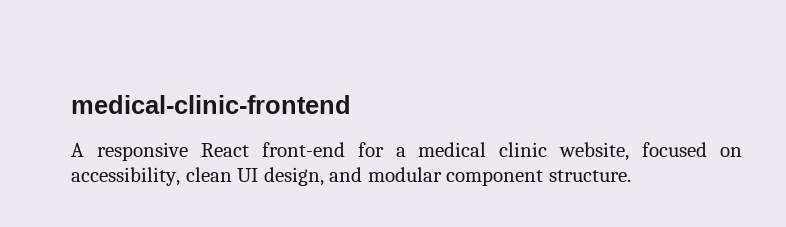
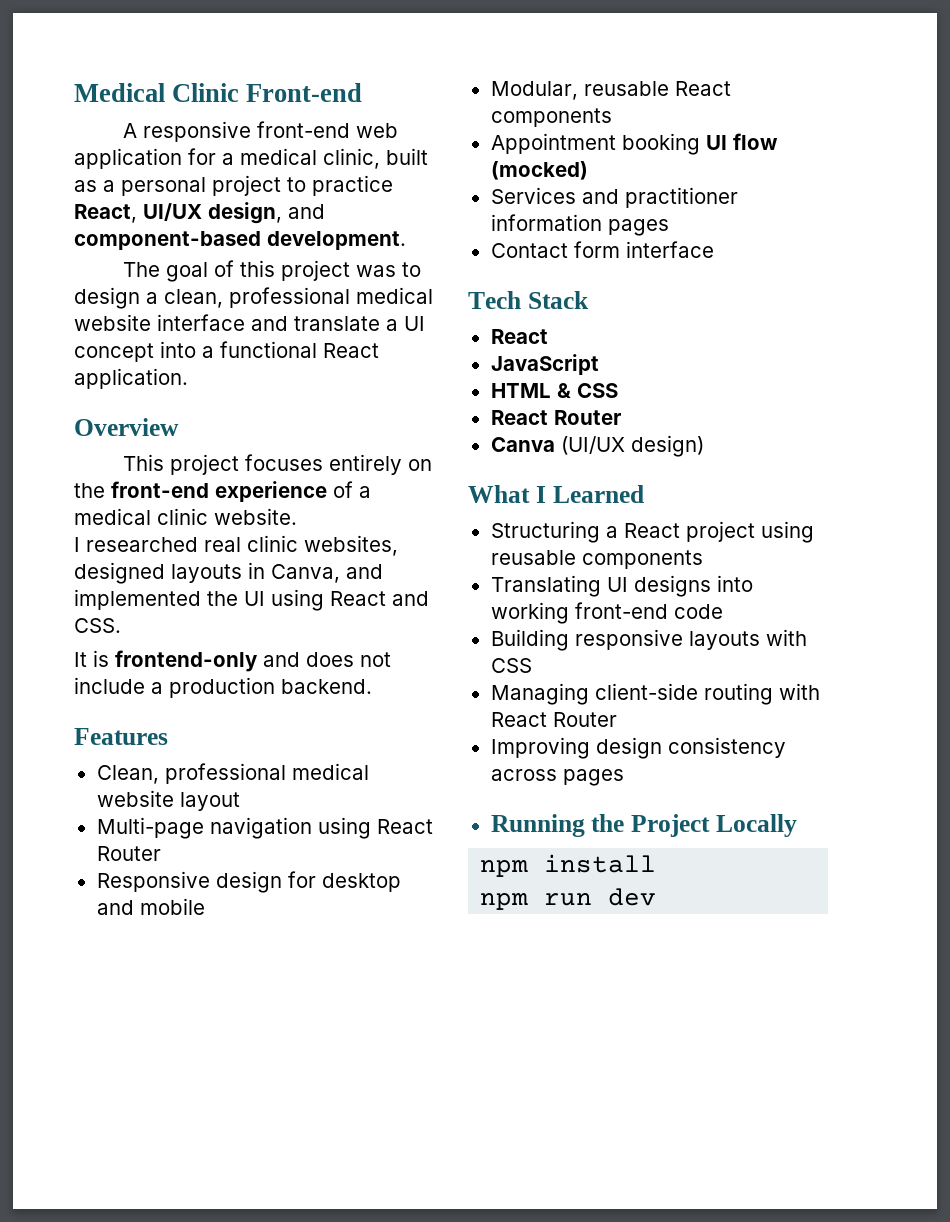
- medical-clinic-frontend
+ Medical Clinic Front-end
- A responsive React front-end for a medical clinic website, focused on accessibility, clean UI design, and modular component structure.
+ A responsive front-end web application for a medical clinic, built as a personal project to practice React, UI/UX design, and component-based development.
+ The goal of this project was to design a clean, professional medical website interface and translate a UI concept into a functional React application.
+ Overview
+ This project focuses entirely on the front-end experience of a medical clinic website.
+ I researched real clinic websites, designed layouts in Canva, and implemented the UI using React and CSS.
+ It is frontend-only and does not include a production backend.
+ Features
+ Clean, professional medical website layout
+ Multi-page navigation using React Router
+ Responsive design for desktop and mobile
+ Modular, reusable React components
+ Appointment booking UI flow (mocked)
+ Services and practitioner information pages
+ Contact form interface
+ Tech Stack
+ React
+ JavaScript
+ HTML & CSS
+ React Router
+ Canva (UI/UX design)
+ What I Learned
+ Structuring a React project using reusable components
+ Translating UI designs into working front-end code
+ Building responsive layouts with CSS
+ Managing client-side routing with React Router
+ Improving design consistency across pages
+ Running the Project Locally
+ npm install
+ npm run dev

